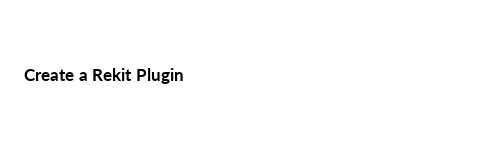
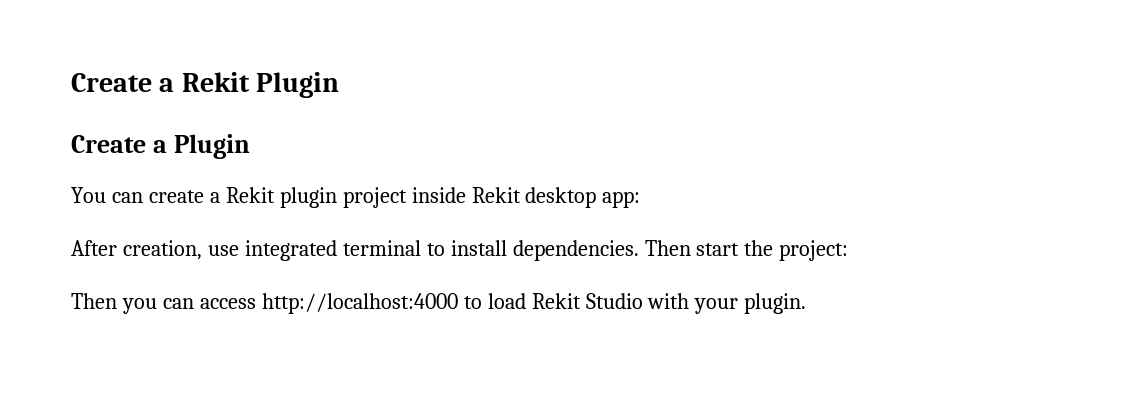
+ Create a Plugin
+ You can create a Rekit plugin project inside Rekit desktop app:
+ After creation, use integrated terminal to install dependencies. Then start the project:
+ Then you can access http://localhost:4000 to load Rekit Studio with your plugin.

